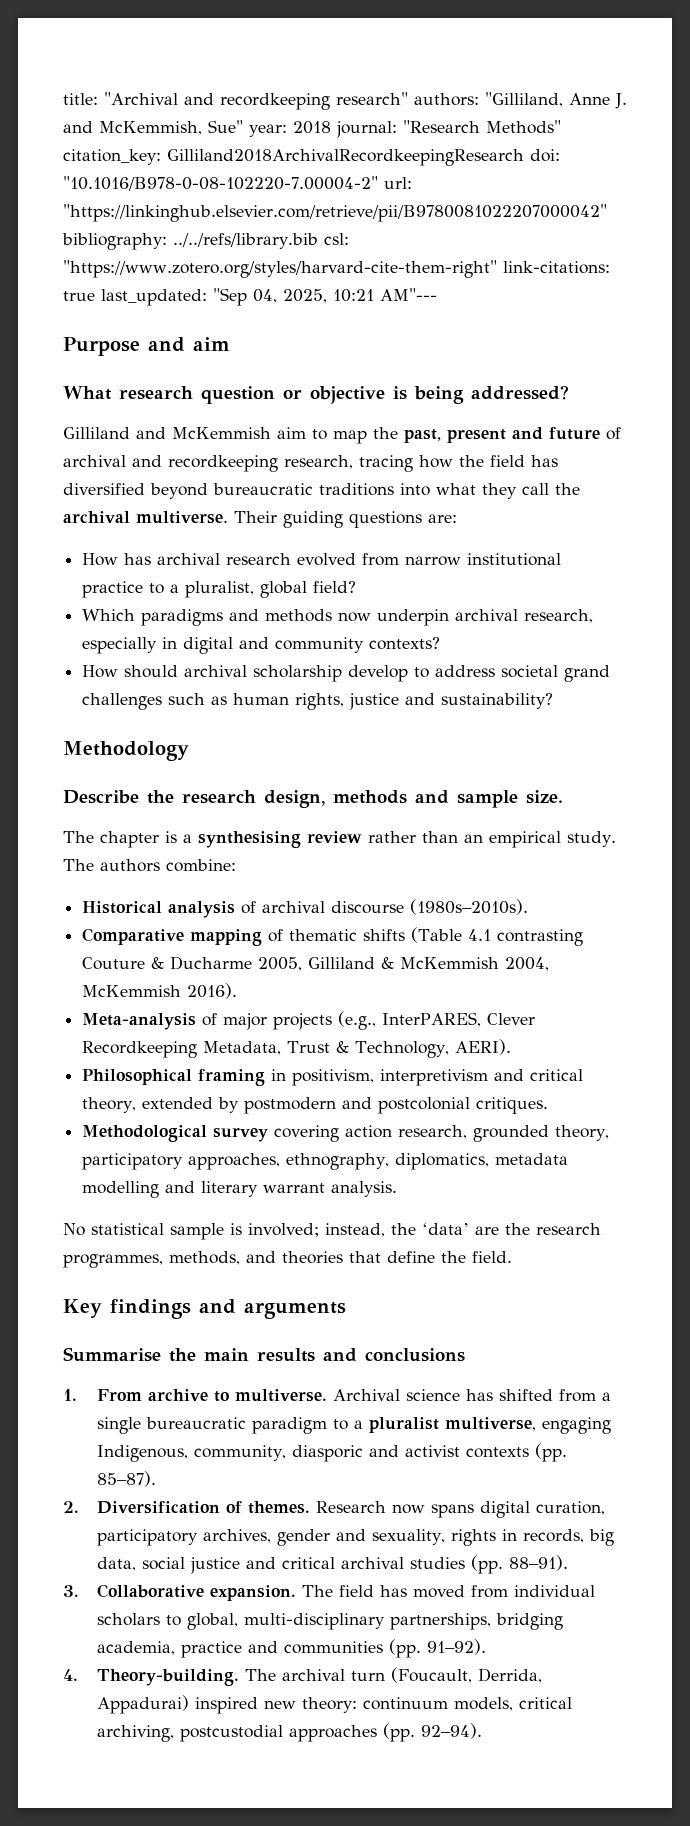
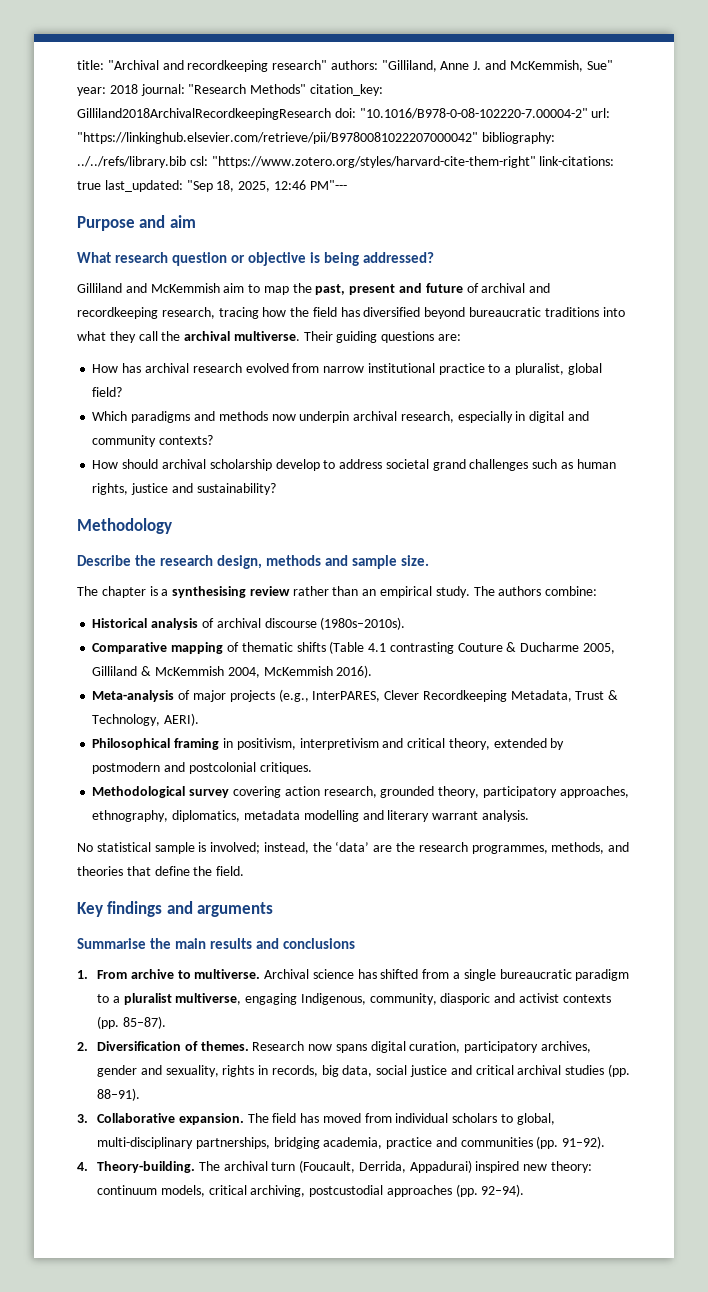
- title: "Archival and recordkeeping research" authors: "Gilliland, Anne J. and McKemmish, Sue" year: 2018 journal: "Research Methods" citation_key: Gilliland2018ArchivalRecordkeepingResearch doi: "10.1016/B978-0-08-102220-7.00004-2" url: "https://linkinghub.elsevier.com/retrieve/pii/B9780081022207000042" bibliography: ../../refs/library.bib csl: "https://www.zotero.org/styles/harvard-cite-them-right" link-citations: true last_updated: "Sep 04, 2025, 10:21 AM"---
+ title: "Archival and recordkeeping research" authors: "Gilliland, Anne J. and McKemmish, Sue" year: 2018 journal: "Research Methods" citation_key: Gilliland2018ArchivalRecordkeepingResearch doi: "10.1016/B978-0-08-102220-7.00004-2" url: "https://linkinghub.elsevier.com/retrieve/pii/B9780081022207000042" bibliography: ../../refs/library.bib csl: "https://www.zotero.org/styles/harvard-cite-them-right" link-citations: true last_updated: "Sep 18, 2025, 12:46 PM"---

